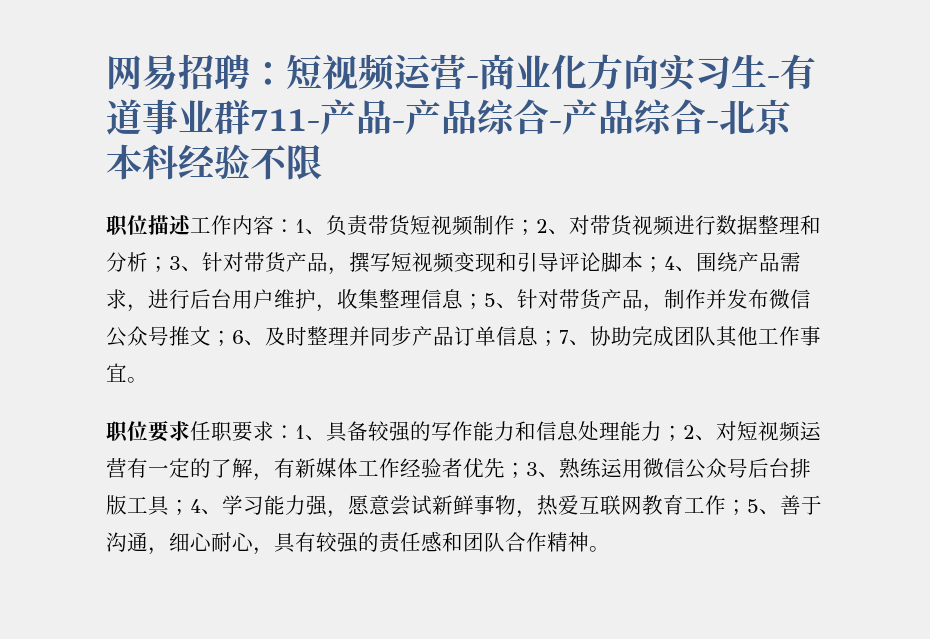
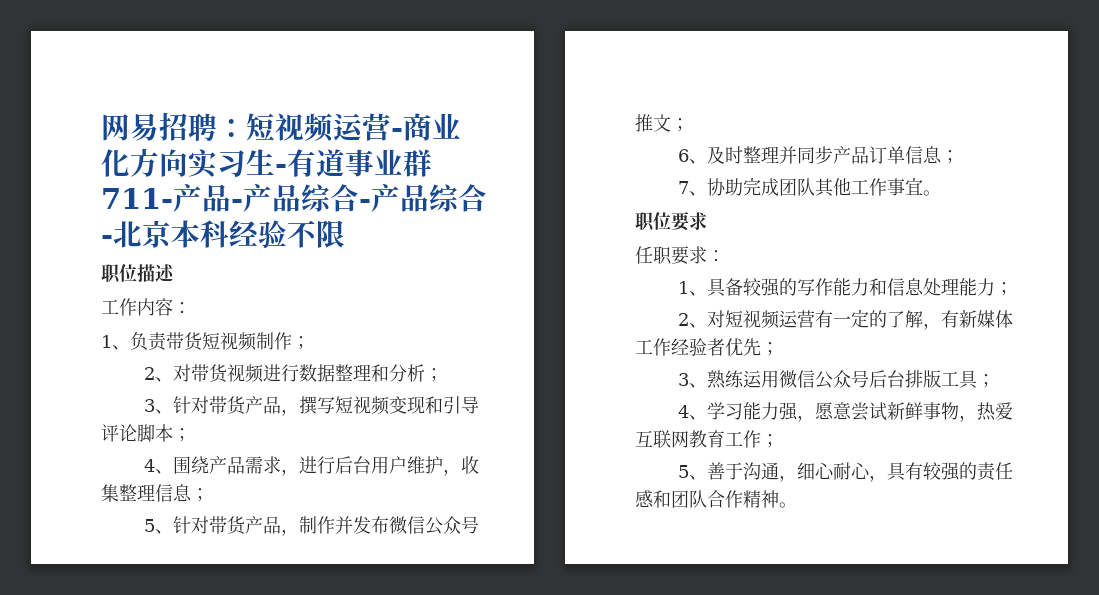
- 职位描述工作内容：1、负责带货短视频制作；2、对带货视频进行数据整理和分析；3、针对带货产品，撰写短视频变现和引导评论脚本；4、围绕产品需求，进行后台用户维护，收集整理信息；5、针对带货产品，制作并发布微信公众号推文；6、及时整理并同步产品订单信息；7、协助完成团队其他工作事宜。
+ 职位描述
+ 工作内容：
+ 1、负责带货短视频制作；
+ 2、对带货视频进行数据整理和分析；
+ 3、针对带货产品，撰写短视频变现和引导评论脚本；
+ 4、围绕产品需求，进行后台用户维护，收集整理信息；
+ 5、针对带货产品，制作并发布微信公众号推文；
+ 6、及时整理并同步产品订单信息；
+ 7、协助完成团队其他工作事宜。
- 职位要求任职要求：1、具备较强的写作能力和信息处理能力；2、对短视频运营有一定的了解，有新媒体工作经验者优先；3、熟练运用微信公众号后台排版工具；4、学习能力强，愿意尝试新鲜事物，热爱互联网教育工作；5、善于沟通，细心耐心，具有较强的责任感和团队合作精神。
+ 职位要求
+ 任职要求：
+ 1、具备较强的写作能力和信息处理能力；
+ 2、对短视频运营有一定的了解，有新媒体工作经验者优先；
+ 3、熟练运用微信公众号后台排版工具；
+ 4、学习能力强，愿意尝试新鲜事物，热爱互联网教育工作；
+ 5、善于沟通，细心耐心，具有较强的责任感和团队合作精神。

